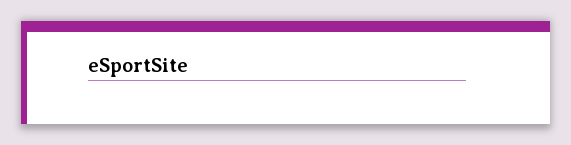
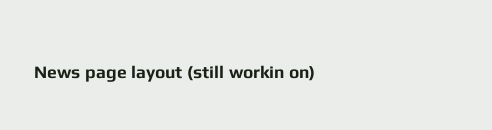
- eSportSite
+ News page layout (still workin on)

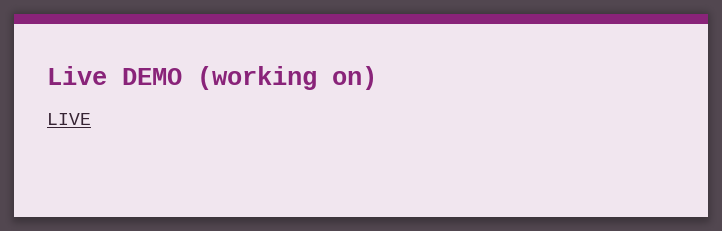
- News page layout (still workin on)
+ Live DEMO (working on)
+ LIVE

